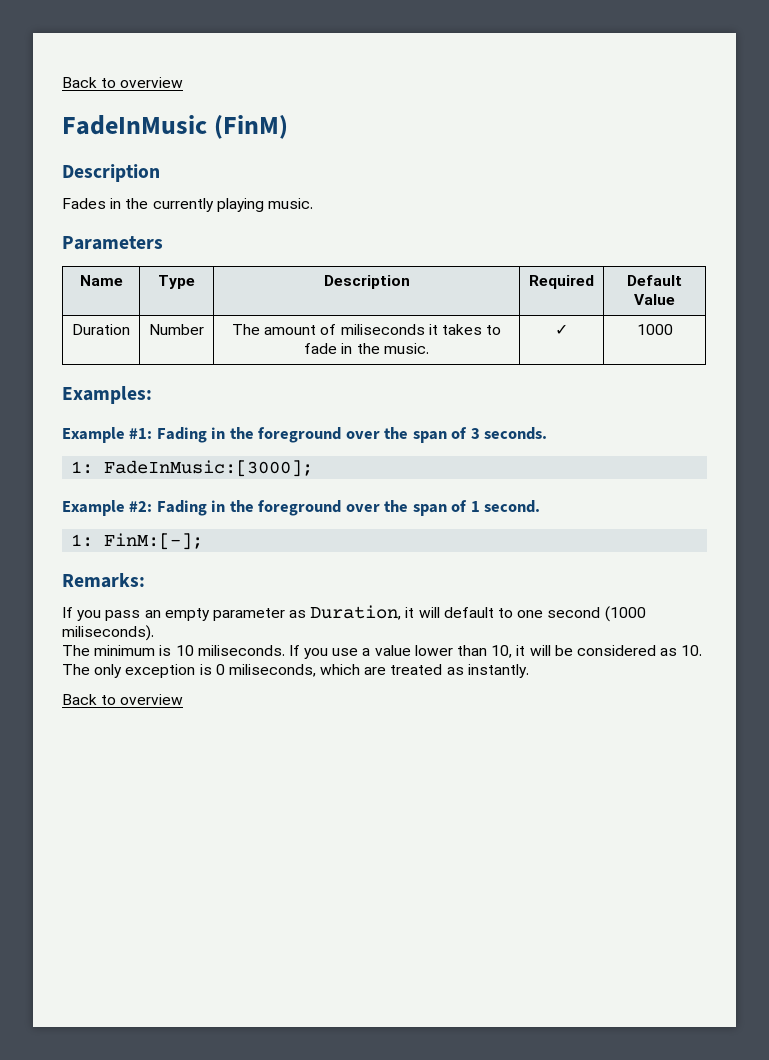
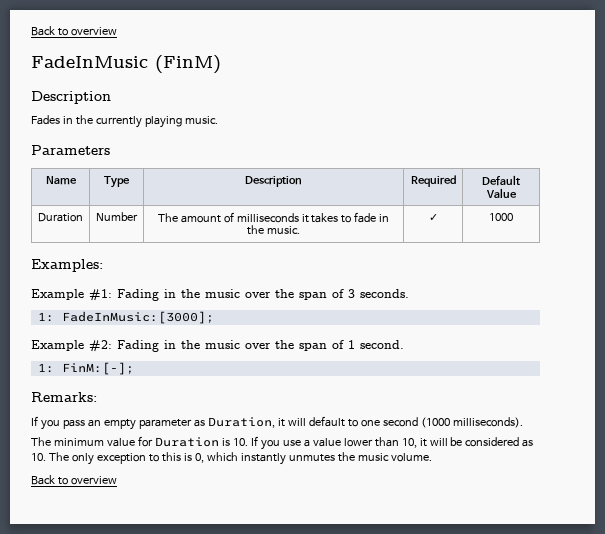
- Duration | Number | The amount of miliseconds it takes to fade in the music. | ✓ | 1000
+ Duration | Number | The amount of milliseconds it takes to fade in the music. | ✓ | 1000
- Example #1: Fading in the foreground over the span of 3 seconds.
+ Example #1: Fading in the music over the span of 3 seconds.
- Example #2: Fading in the foreground over the span of 1 second.
+ Example #2: Fading in the music over the span of 1 second.
- If you pass an empty parameter as Duration, it will default to one second (1000 miliseconds).
+ If you pass an empty parameter as Duration, it will default to one second (1000 milliseconds).
- The minimum is 10 miliseconds. If you use a value lower than 10, it will be considered as 10. The only exception is 0 miliseconds, which are treated as instantly.
+ The minimum value for Duration is 10. If you use a value lower than 10, it will be considered as 10. The only exception to this is 0, which instantly unmutes the music volume.

